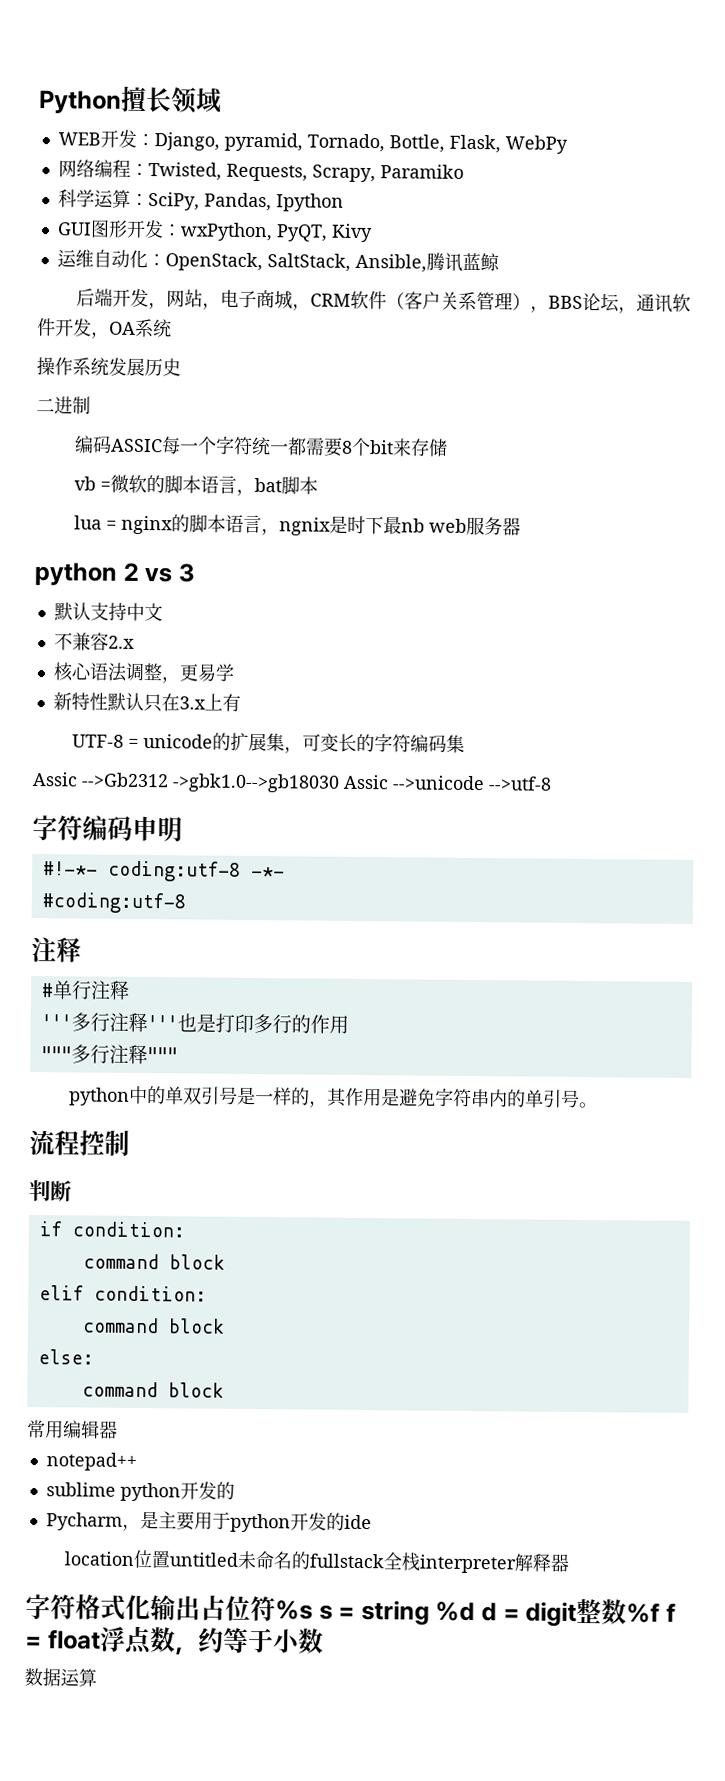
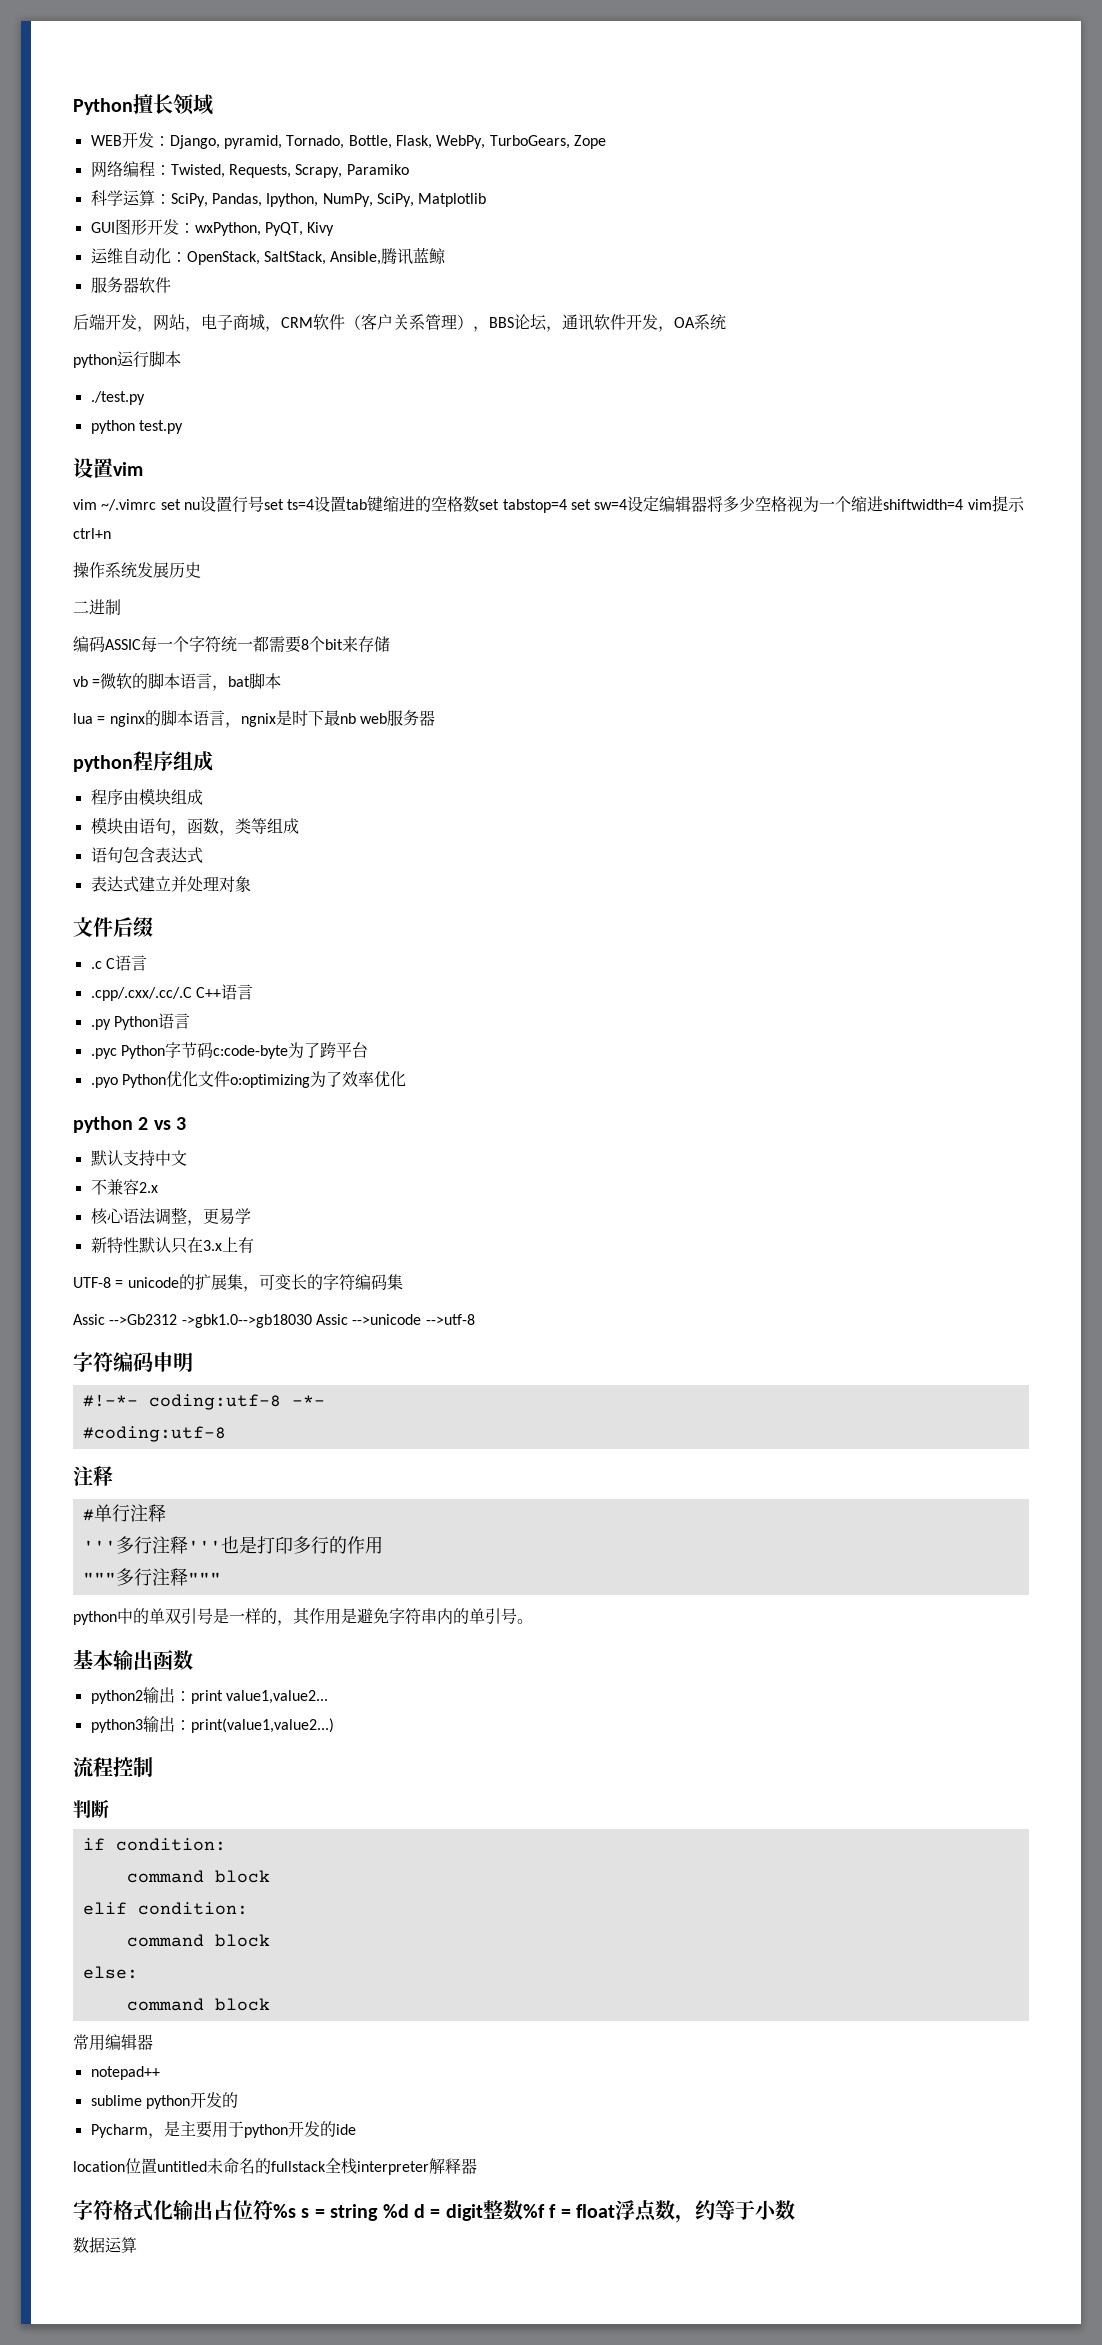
- WEB开发：Django, pyramid, Tornado, Bottle, Flask, WebPy
+ WEB开发：Django, pyramid, Tornado, Bottle, Flask, WebPy, TurboGears, Zope
- 科学运算：SciPy, Pandas, Ipython
+ 科学运算：SciPy, Pandas, Ipython, NumPy, SciPy, Matplotlib
+ 服务器软件
+ python运行脚本
+ ./test.py
+ python test.py
+ 设置vim
+ vim ~/.vimrc set nu设置行号set ts=4设置tab键缩进的空格数set tabstop=4 set sw=4设定编辑器将多少空格视为一个缩进shiftwidth=4 vim提示ctrl+n
+ python程序组成
+ 程序由模块组成
+ 模块由语句，函数，类等组成
+ 语句包含表达式
+ 表达式建立并处理对象
+ 文件后缀
+ .c C语言
+ .cpp/.cxx/.cc/.C C++语言
+ .py Python语言
+ .pyc Python字节码c:code-byte为了跨平台
+ .pyo Python优化文件o:optimizing为了效率优化
+ 基本输出函数
+ python2输出：print value1,value2...
+ python3输出：print(value1,value2...)

